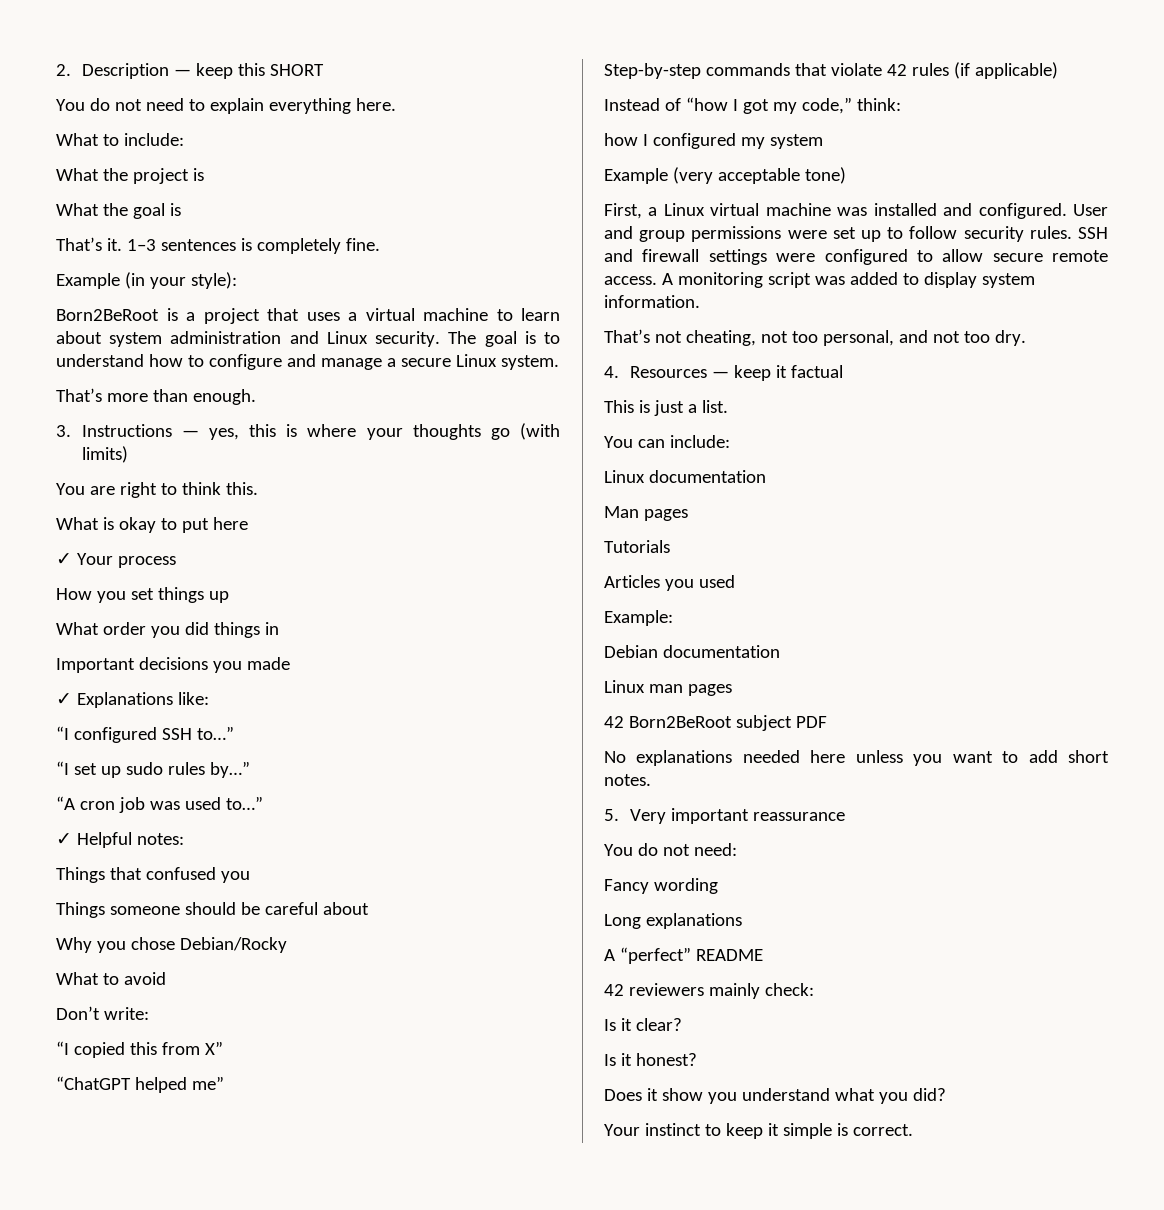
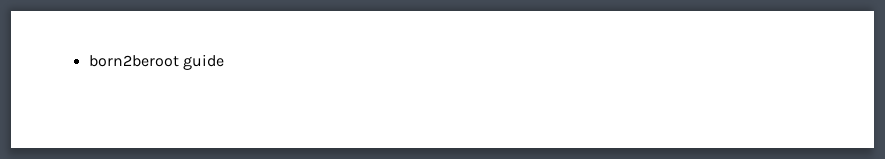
- 2. Description — keep this SHORT
- You do not need to explain everything here.
- What to include:
- What the project is
- What the goal is
- That’s it. 1–3 sentences is completely fine.
- Example (in your style):
- Born2BeRoot is a project that uses a virtual machine to learn about system administration and Linux security. The goal is to understand how to configure and manage a secure Linux system.
- That’s more than enough.
- 3. Instructions — yes, this is where your thoughts go (with limits)
- You are right to think this.
- What is okay to put here
- ✓ Your process
- How you set things up
- What order you did things in
- Important decisions you made
- ✓ Explanations like:
- “I configured SSH to…”
- “I set up sudo rules by…”
- “A cron job was used to…”
- ✓ Helpful notes:
- Things that confused you
- Things someone should be careful about
- Why you chose Debian/Rocky
- What to avoid
- Don’t write:
- “I copied this from X”
- “ChatGPT helped me”
- Step-by-step commands that violate 42 rules (if applicable)
- Instead of “how I got my code,” think:
- how I configured my system
- Example (very acceptable tone)
- First, a Linux virtual machine was installed and configured. User and group permissions were set up to follow security rules. SSH and firewall settings were configured to allow secure remote access. A monitoring script was added to display system information.
- That’s not cheating, not too personal, and not too dry.
- 4. Resources — keep it factual
- This is just a list.
- You can include:
- Linux documentation
- Man pages
- Tutorials
- Articles you used
- Example:
- Debian documentation
- Linux man pages
- 42 Born2BeRoot subject PDF
- No explanations needed here unless you want to add short notes.
- 5. Very important reassurance
- You do not need:
- Fancy wording
- Long explanations
- A “perfect” README
- 42 reviewers mainly check:
- Is it clear?
- Is it honest?
- Does it show you understand what you did?
- Your instinct to keep it simple is correct.
+ born2beroot guide

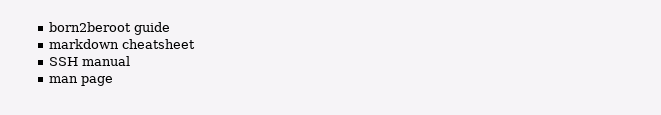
+ markdown cheatsheet
+ SSH manual
+ man page

